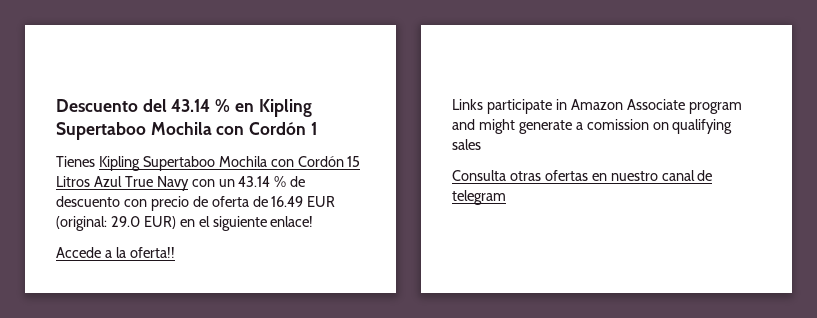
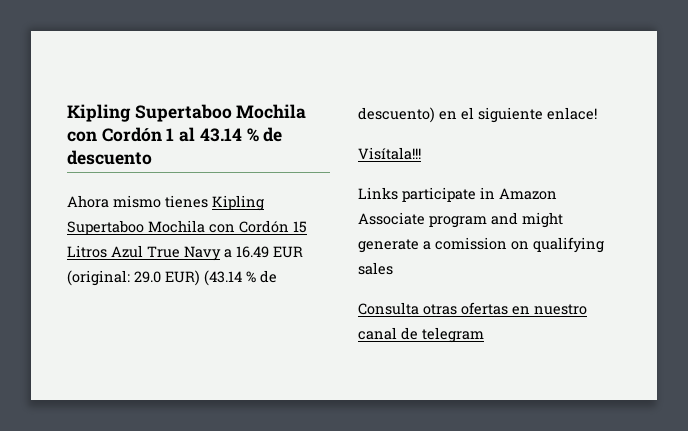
- Descuento del 43.14 % en Kipling Supertaboo Mochila con Cordón 1
- Tienes Kipling Supertaboo Mochila con Cordón 15 Litros Azul True Navy con un 43.14 % de descuento con precio de oferta de 16.49 EUR (original: 29.0 EUR) en el siguiente enlace!
+ Kipling Supertaboo Mochila con Cordón 1 al 43.14 % de descuento
+ Ahora mismo tienes Kipling Supertaboo Mochila con Cordón 15 Litros Azul True Navy a 16.49 EUR (original: 29.0 EUR) (43.14 % de descuento) en el siguiente enlace!
- Accede a la oferta!!
+ Visítala!!!

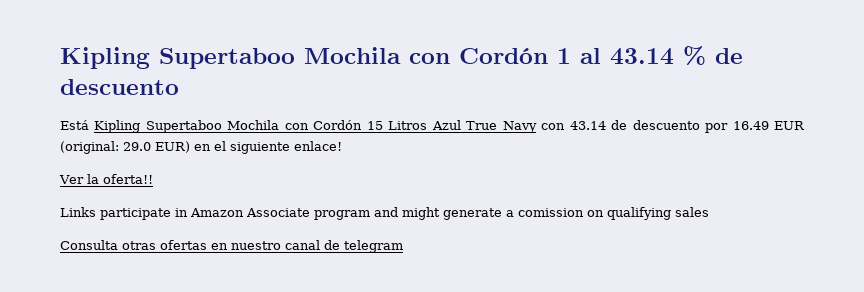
- Ahora mismo tienes Kipling Supertaboo Mochila con Cordón 15 Litros Azul True Navy a 16.49 EUR (original: 29.0 EUR) (43.14 % de descuento) en el siguiente enlace!
+ Está Kipling Supertaboo Mochila con Cordón 15 Litros Azul True Navy con 43.14 de descuento por 16.49 EUR (original: 29.0 EUR) en el siguiente enlace!
- Visítala!!!
+ Ver la oferta!!

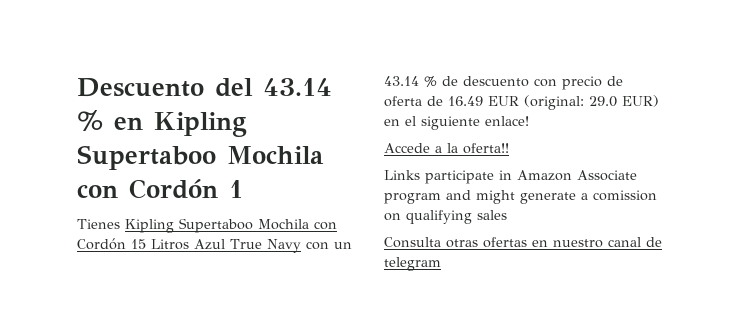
- Kipling Supertaboo Mochila con Cordón 1 al 43.14 % de descuento
- Está Kipling Supertaboo Mochila con Cordón 15 Litros Azul True Navy con 43.14 de descuento por 16.49 EUR (original: 29.0 EUR) en el siguiente enlace!
+ Descuento del 43.14 % en Kipling Supertaboo Mochila con Cordón 1
+ Tienes Kipling Supertaboo Mochila con Cordón 15 Litros Azul True Navy con un 43.14 % de descuento con precio de oferta de 16.49 EUR (original: 29.0 EUR) en el siguiente enlace!
- Ver la oferta!!
+ Accede a la oferta!!

